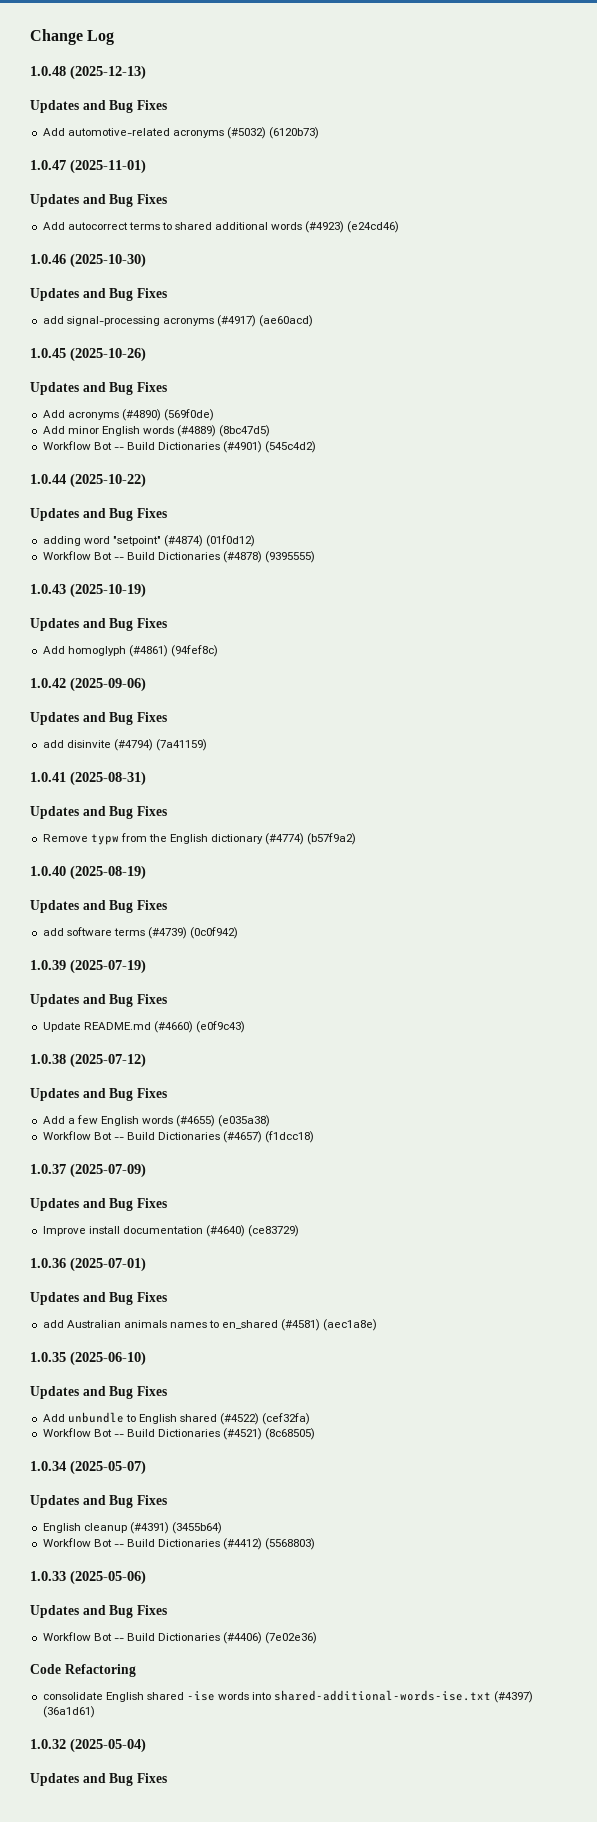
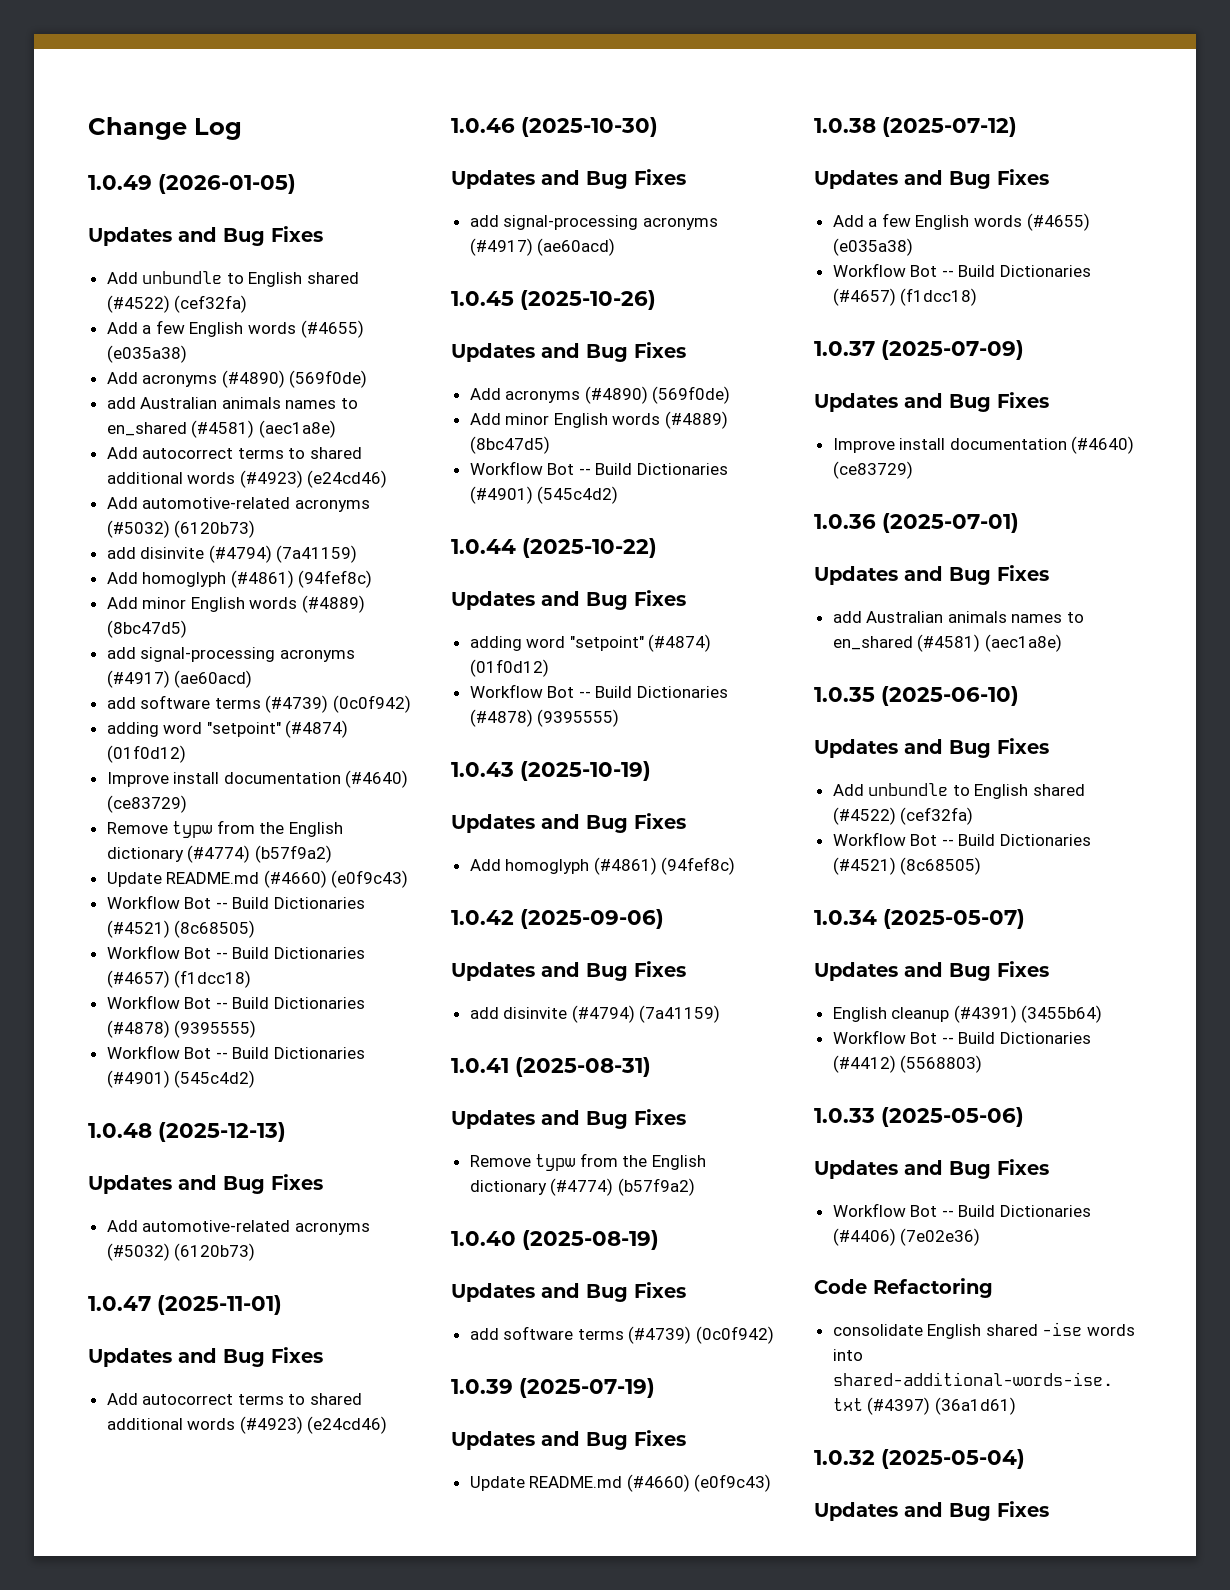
+ 1.0.49 (2026-01-05)
+ Updates and Bug Fixes
+ Add unbundle to English shared (#4522) (cef32fa)
+ Add a few English words (#4655) (e035a38)
+ Add acronyms (#4890) (569f0de)
+ add Australian animals names to en_shared (#4581) (aec1a8e)
+ Add autocorrect terms to shared additional words (#4923) (e24cd46)
+ Add automotive-related acronyms (#5032) (6120b73)
+ add disinvite (#4794) (7a41159)
+ Add homoglyph (#4861) (94fef8c)
+ Add minor English words (#4889) (8bc47d5)
+ add signal-processing acronyms (#4917) (ae60acd)
+ add software terms (#4739) (0c0f942)
+ adding word "setpoint" (#4874) (01f0d12)
+ Improve install documentation (#4640) (ce83729)
+ Remove typw from the English dictionary (#4774) (b57f9a2)
+ Update README.md (#4660) (e0f9c43)
+ Workflow Bot -- Build Dictionaries (#4521) (8c68505)
+ Workflow Bot -- Build Dictionaries (#4657) (f1dcc18)
+ Workflow Bot -- Build Dictionaries (#4878) (9395555)
+ Workflow Bot -- Build Dictionaries (#4901) (545c4d2)

